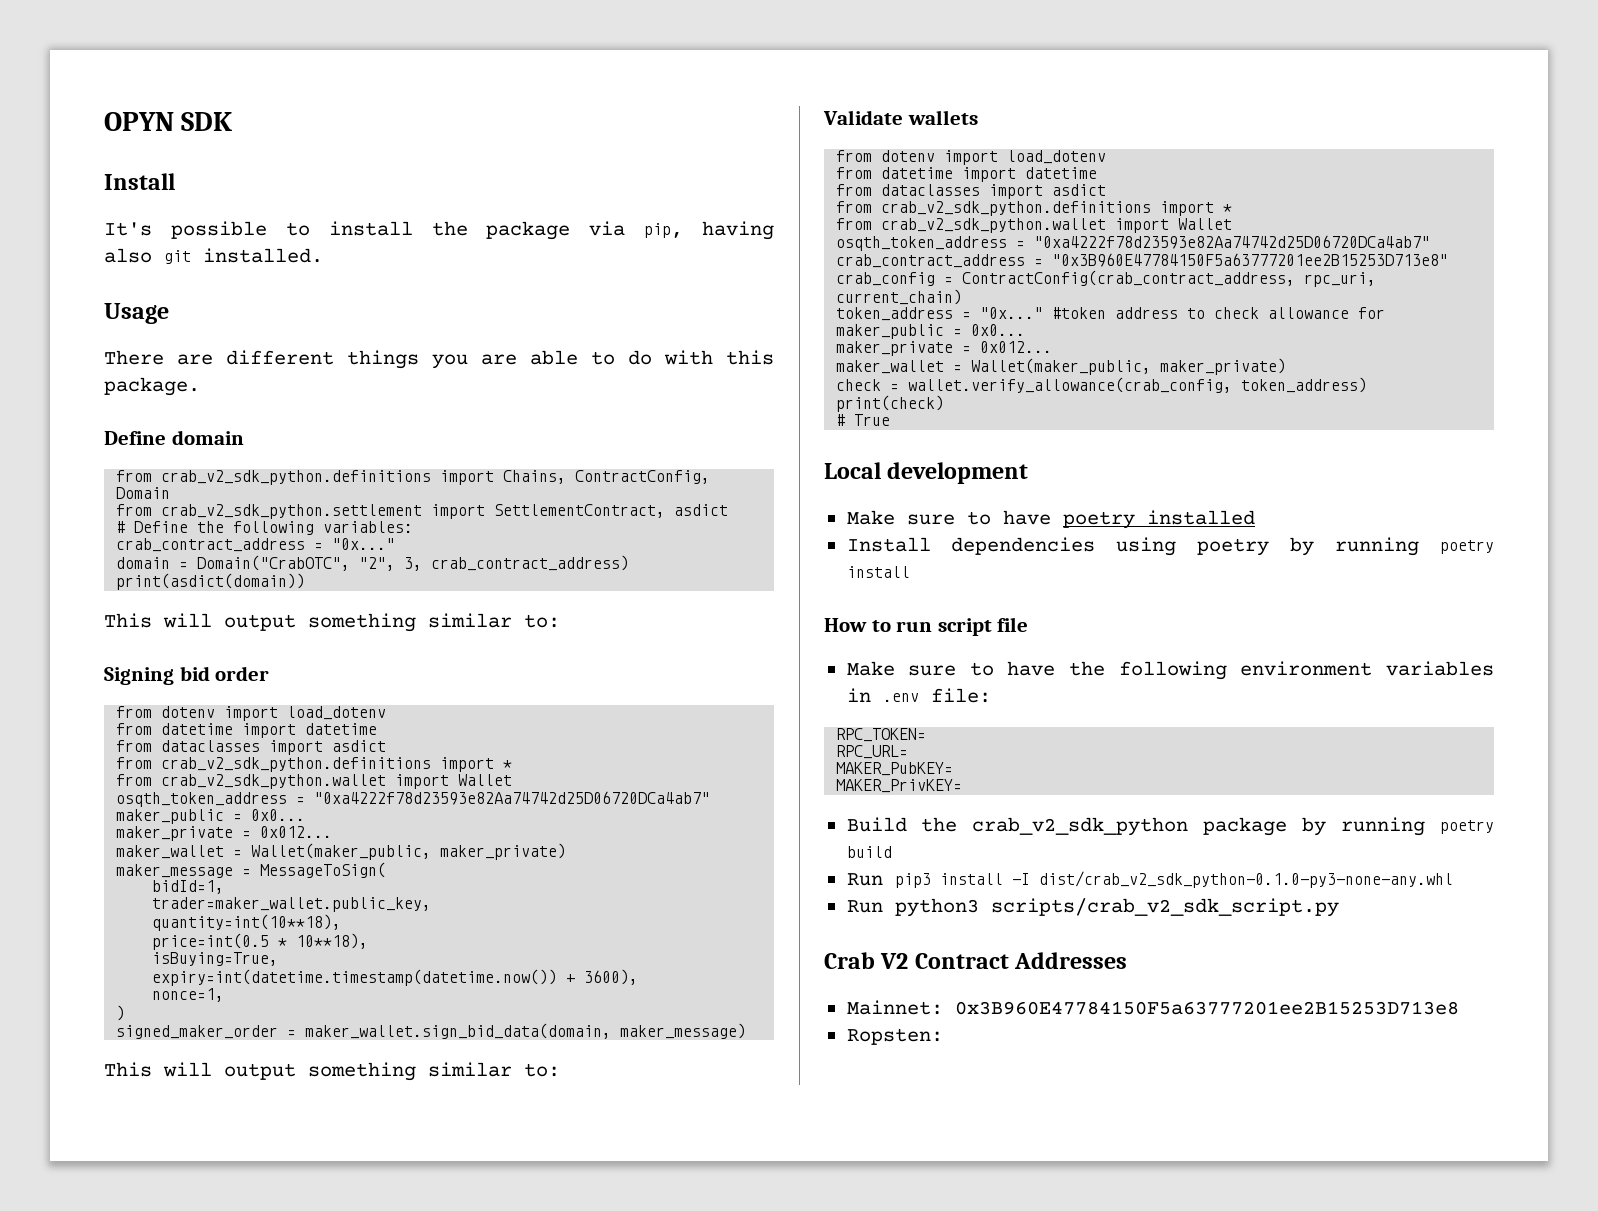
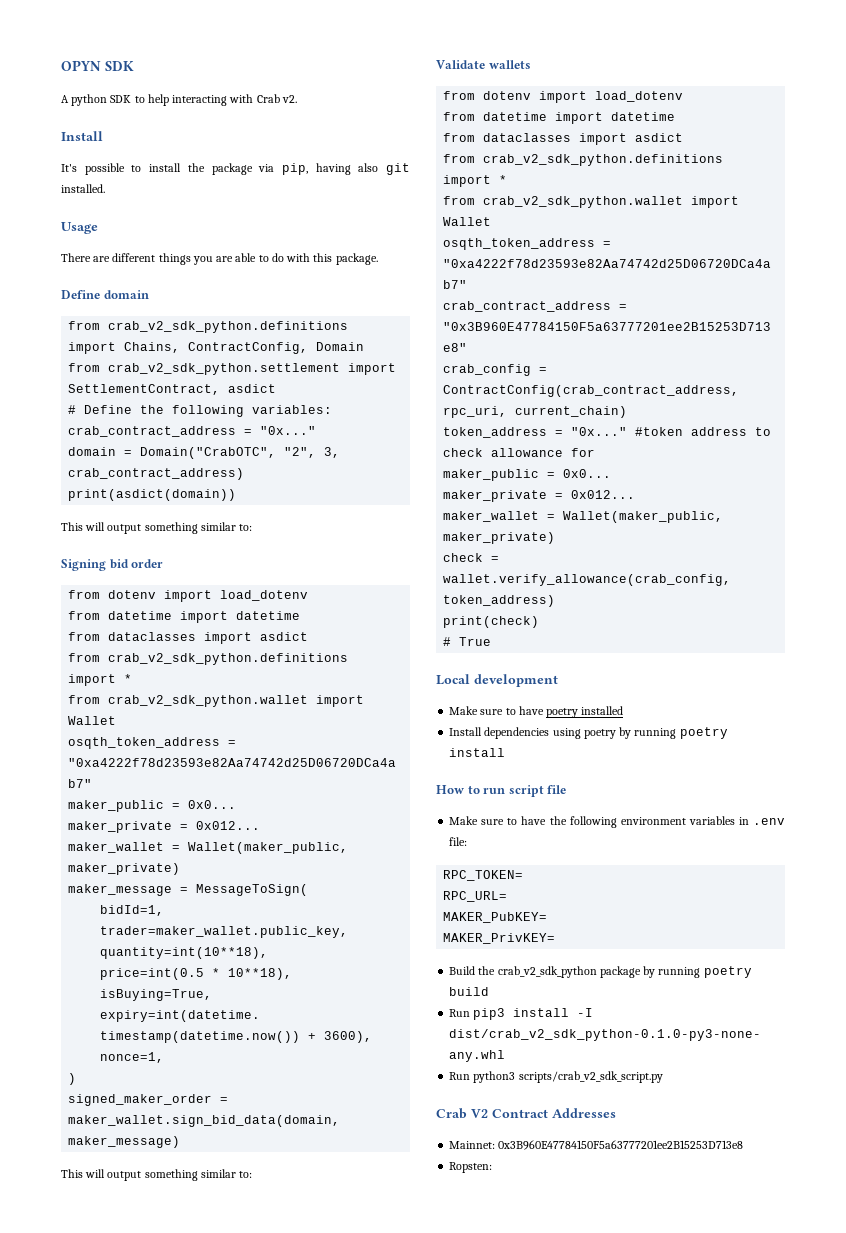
+ A python SDK to help interacting with Crab v2.

